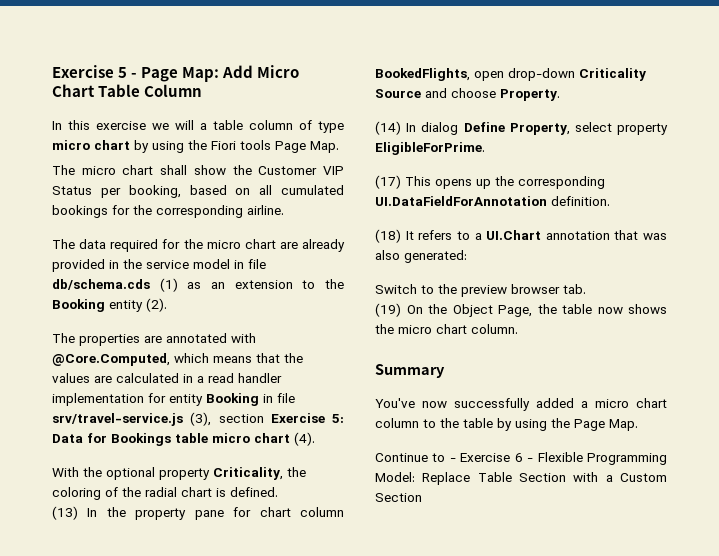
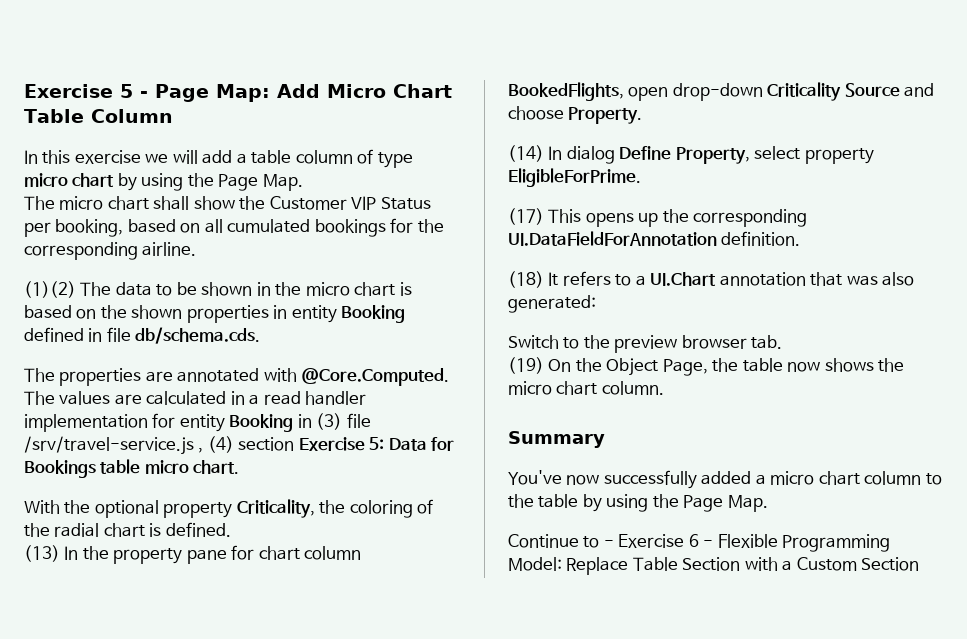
- In this exercise we will a table column of type micro chart by using the Fiori tools Page Map.
+ In this exercise we will add a table column of type micro chart by using the Page Map.
- The data required for the micro chart are already provided in the service model in file db/schema.cds (1) as an extension to the Booking entity (2).
+ (1)(2) The data to be shown in the micro chart is based on the shown properties in entity Booking defined in file db/schema.cds.
- The properties are annotated with @Core.Computed, which means that the values are calculated in a read handler implementation for entity Booking in file srv/travel-service.js (3), section Exercise 5: Data for Bookings table micro chart (4).
+ The properties are annotated with @Core.Computed. The values are calculated in a read handler implementation for entity Booking in (3) file /srv/travel-service.js , (4) section Exercise 5: Data for Bookings table micro chart.

